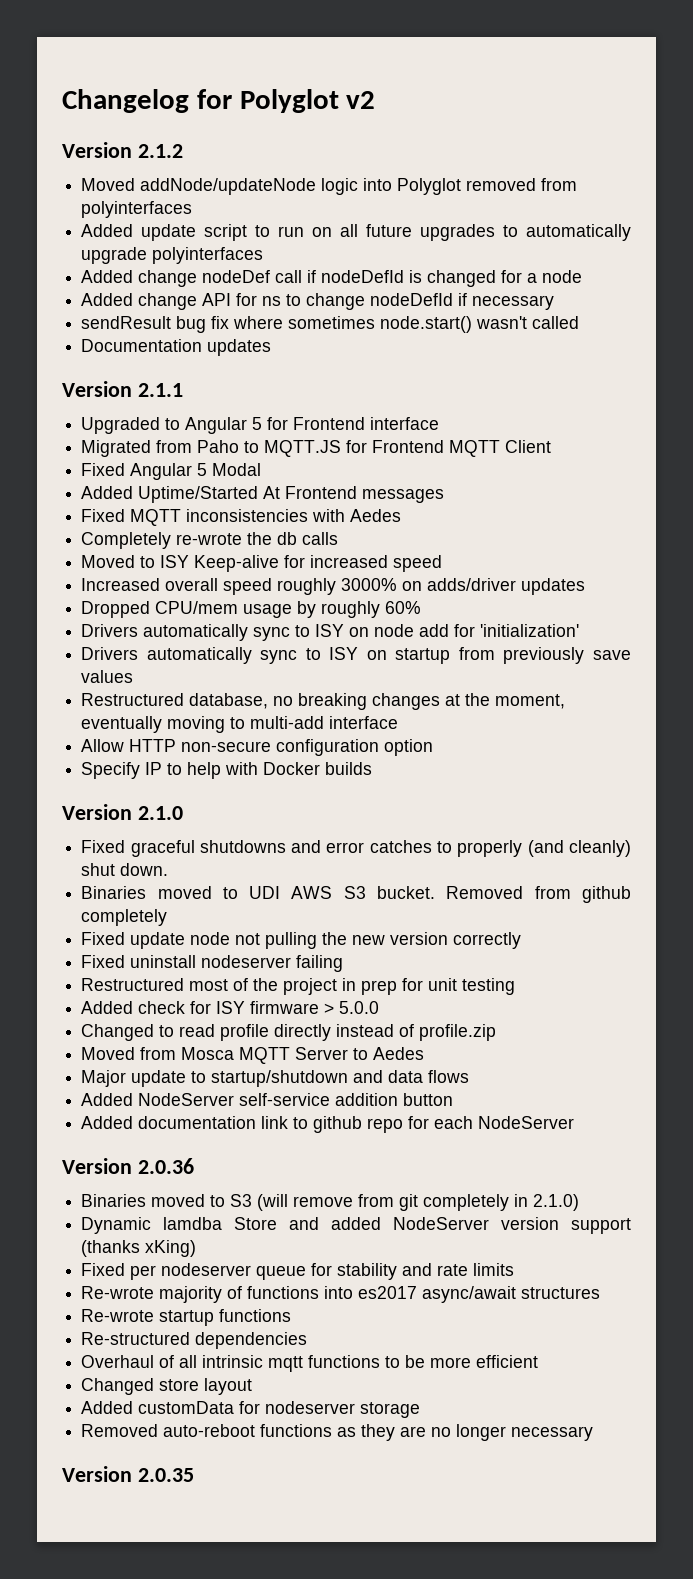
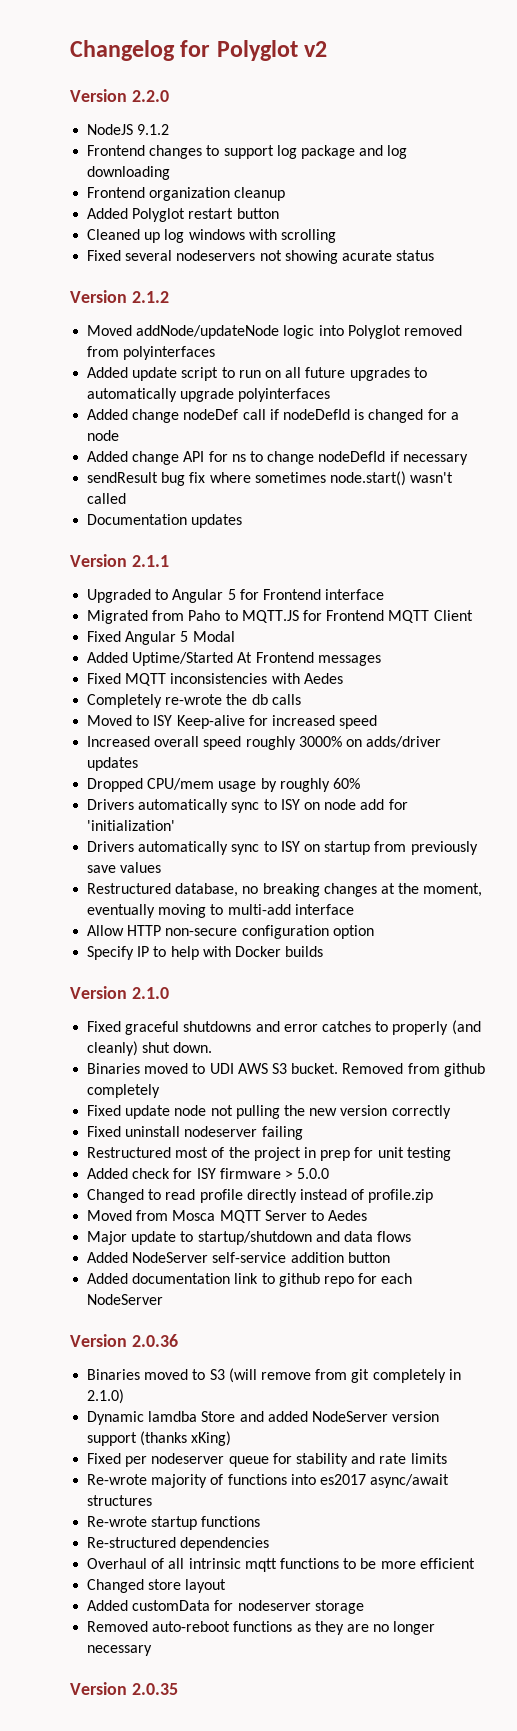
+ Version 2.2.0
+ NodeJS 9.1.2
+ Frontend changes to support log package and log downloading
+ Frontend organization cleanup
+ Added Polyglot restart button
+ Cleaned up log windows with scrolling
+ Fixed several nodeservers not showing acurate status

